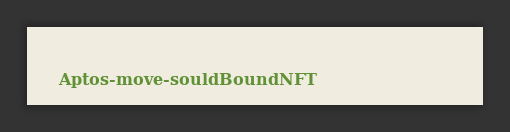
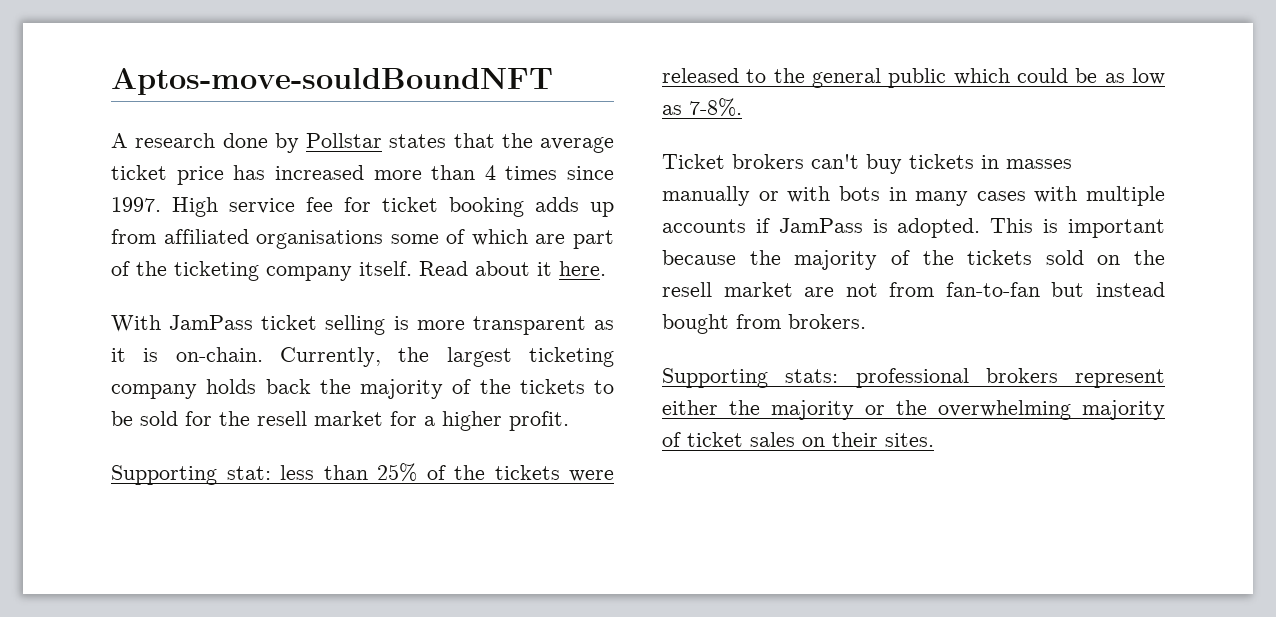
+ A research done by Pollstar states that the average ticket price has increased more than 4 times since 1997. High service fee for ticket booking adds up from affiliated organisations some of which are part of the ticketing company itself. Read about it here.
+ With JamPass ticket selling is more transparent as it is on-chain. Currently, the largest ticketing company holds back the majority of the tickets to be sold for the resell market for a higher profit.
+ Supporting stat: less than 25% of the tickets were released to the general public which could be as low as 7-8%.
+ Ticket brokers can't buy tickets in masses manually or with bots in many cases with multiple accounts if JamPass is adopted. This is important because the majority of the tickets sold on the resell market are not from fan-to-fan but instead bought from brokers.
+ Supporting stats: professional brokers represent either the majority or the overwhelming majority of ticket sales on their sites.

